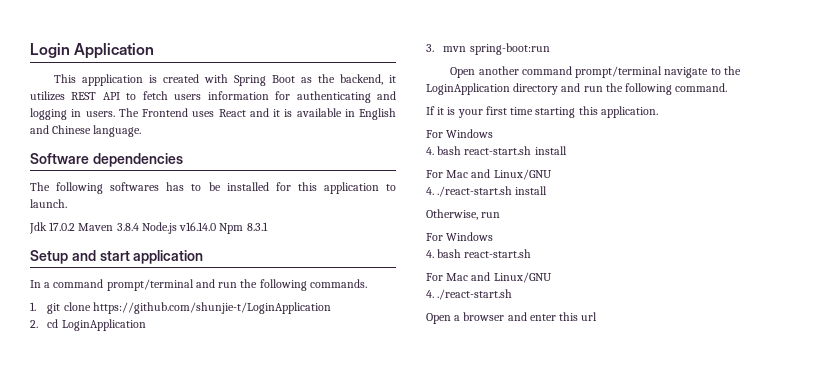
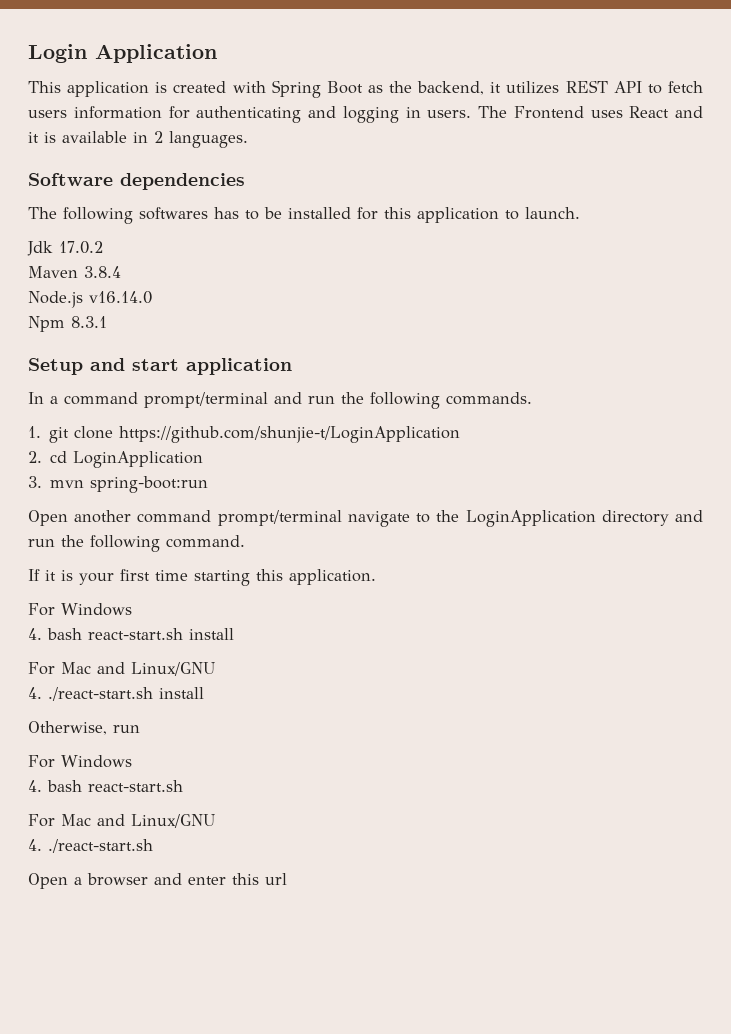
- This appplication is created with Spring Boot as the backend, it utilizes REST API to fetch users information for authenticating and logging in users.
+ This application is created with Spring Boot as the backend, it utilizes REST API to fetch users information for authenticating and logging in users.
- The Frontend uses React and it is available in English and Chinese language.
+ The Frontend uses React and it is available in 2 languages.
- Jdk 17.0.2 Maven 3.8.4 Node.js v16.14.0 Npm 8.3.1
+ Jdk 17.0.2
+ Maven 3.8.4
+ Node.js v16.14.0
+ Npm 8.3.1

